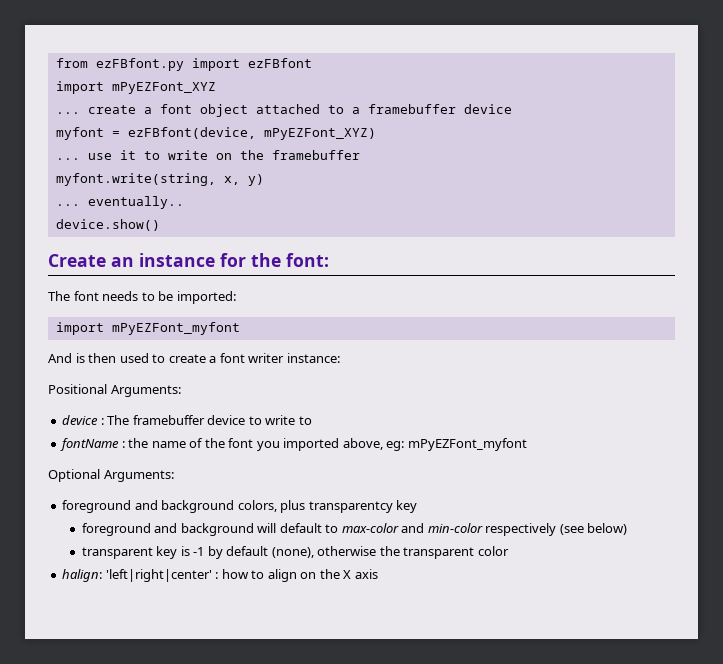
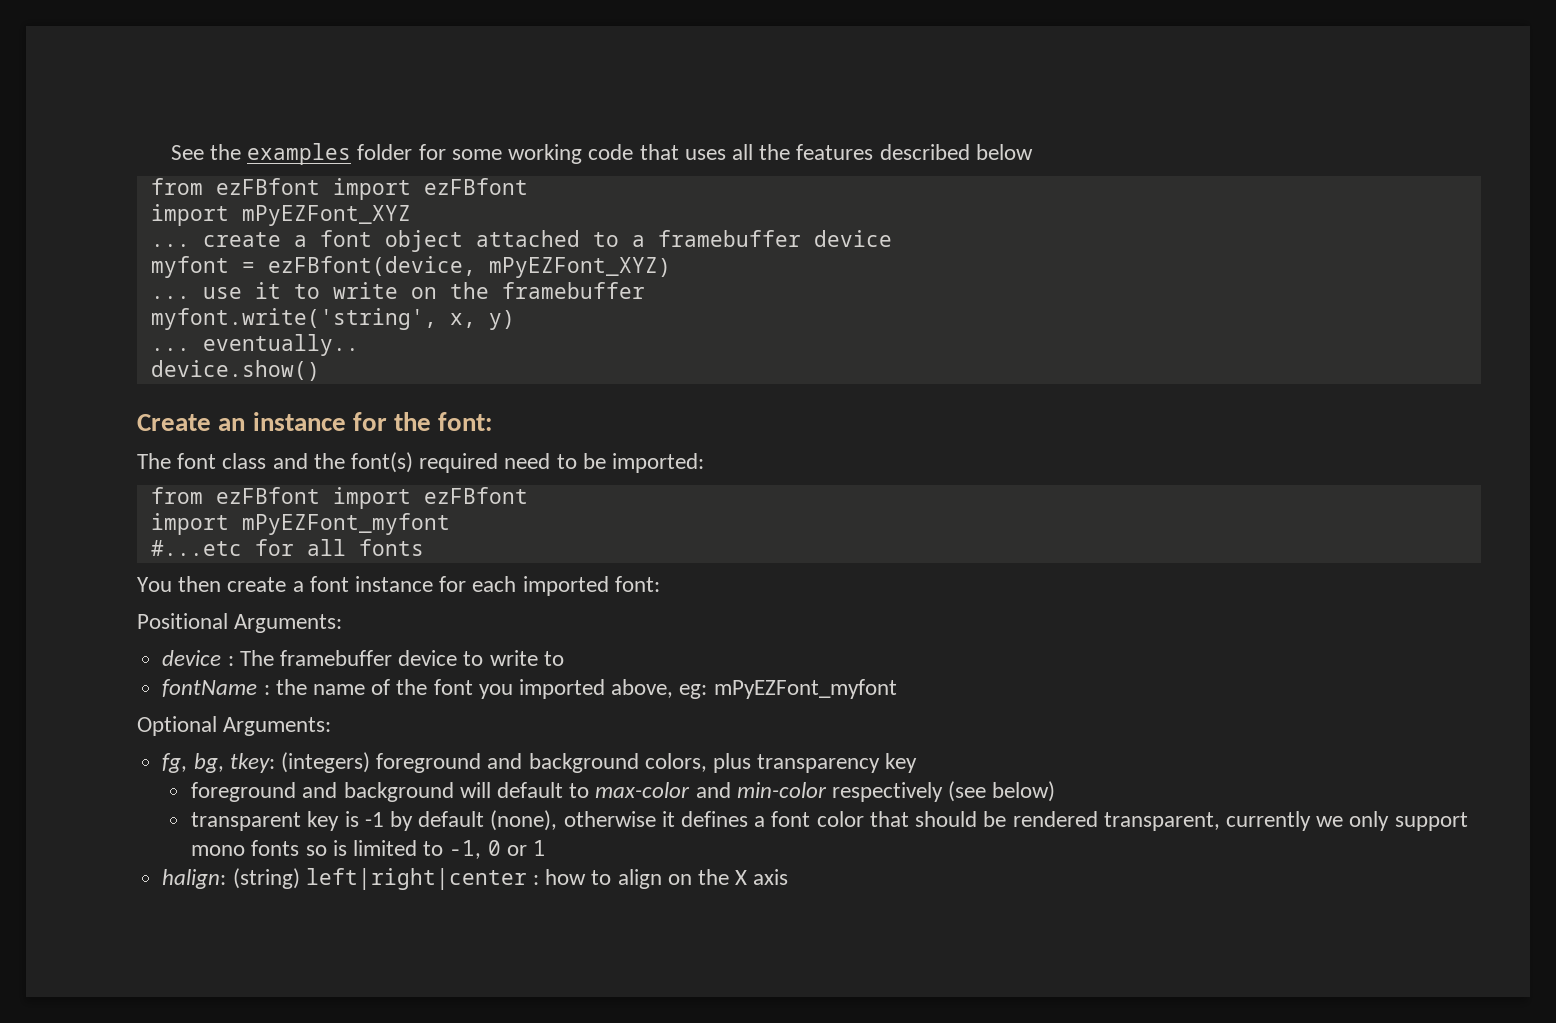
- from ezFBfont.py import ezFBfont
+ See the examples folder for some working code that uses all the features described below
+ from ezFBfont import ezFBfont
- myfont.write(string, x, y)
+ myfont.write('string', x, y)
- The font needs to be imported:
+ The font class and the font(s) required need to be imported:
+ from ezFBfont import ezFBfont
  import mPyEZFont_myfont
- And is then used to create a font writer instance:
+ #...etc for all fonts
+ You then create a font instance for each imported font:
- foreground and background colors, plus transparentcy key
+ fg, bg, tkey: (integers) foreground and background colors, plus transparency key
- transparent key is -1 by default (none), otherwise the transparent color
+ transparent key is -1 by default (none), otherwise it defines a font color that should be rendered transparent, currently we only support mono fonts so is limited to -1, 0 or 1
- halign: 'left|right|center' : how to align on the X axis
+ halign: (string) left|right|center : how to align on the X axis

